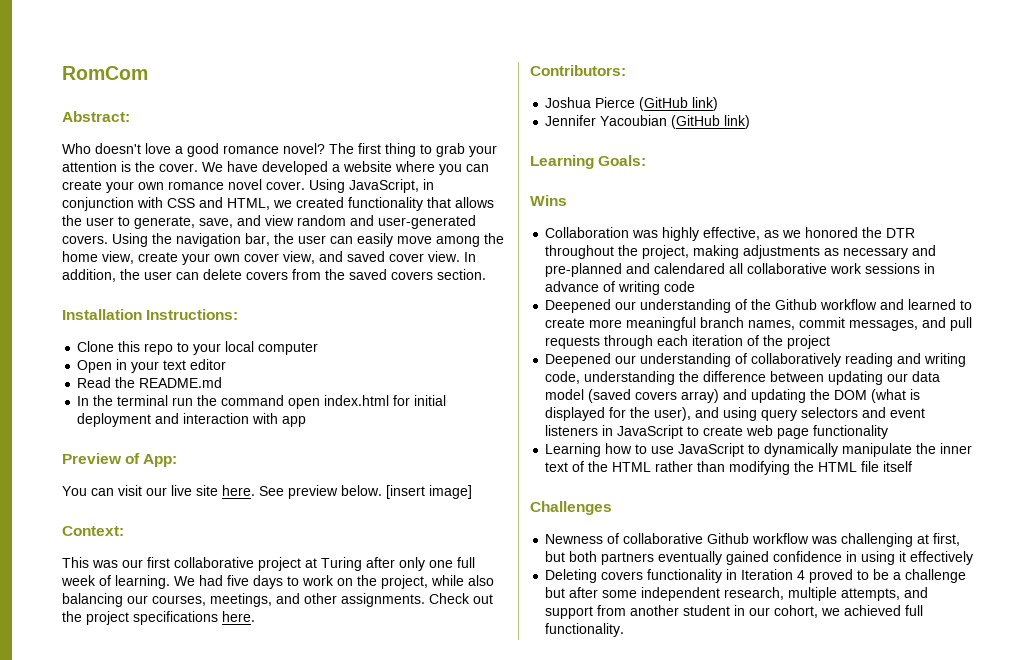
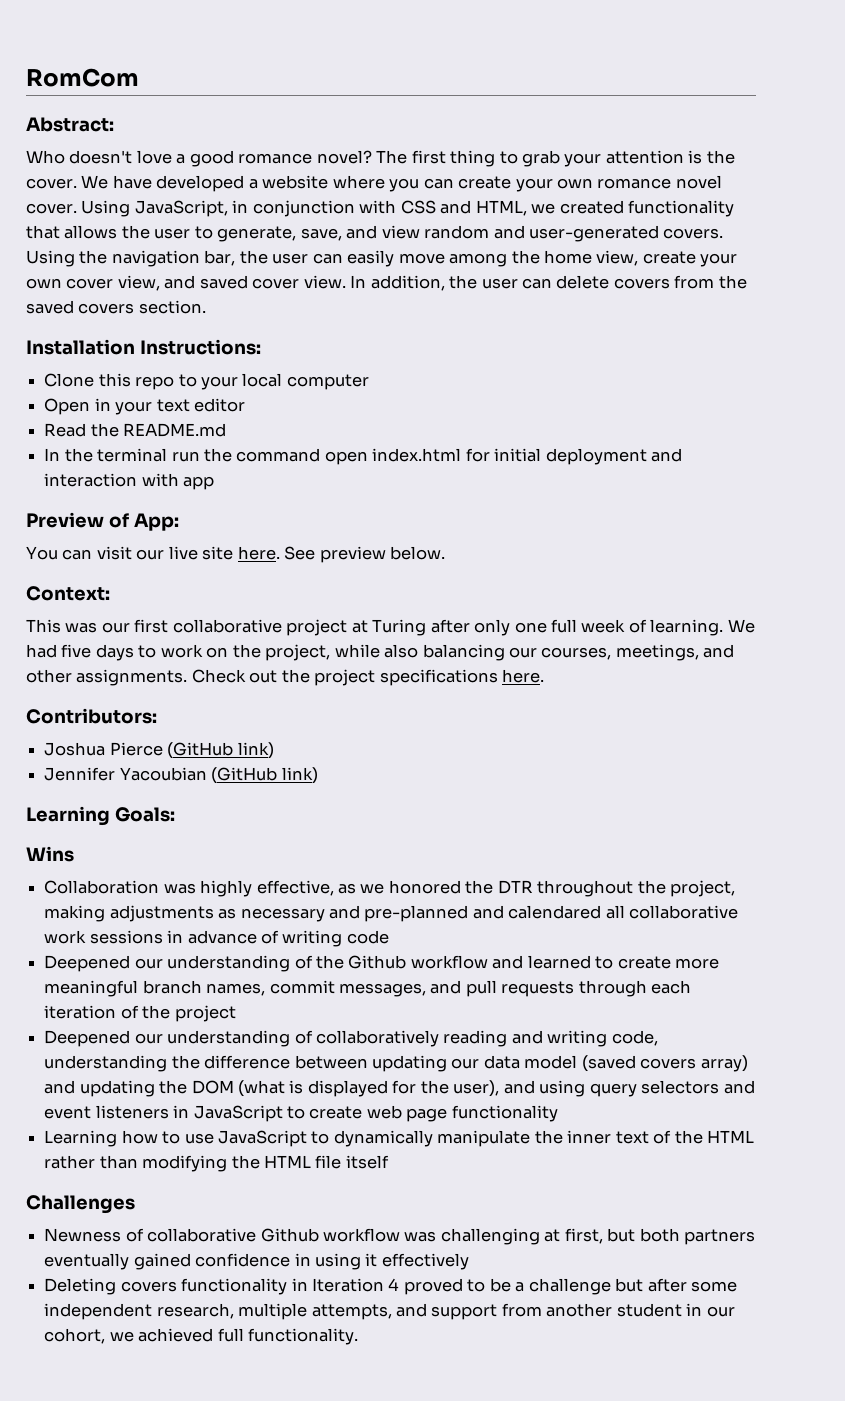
- [insert image]

